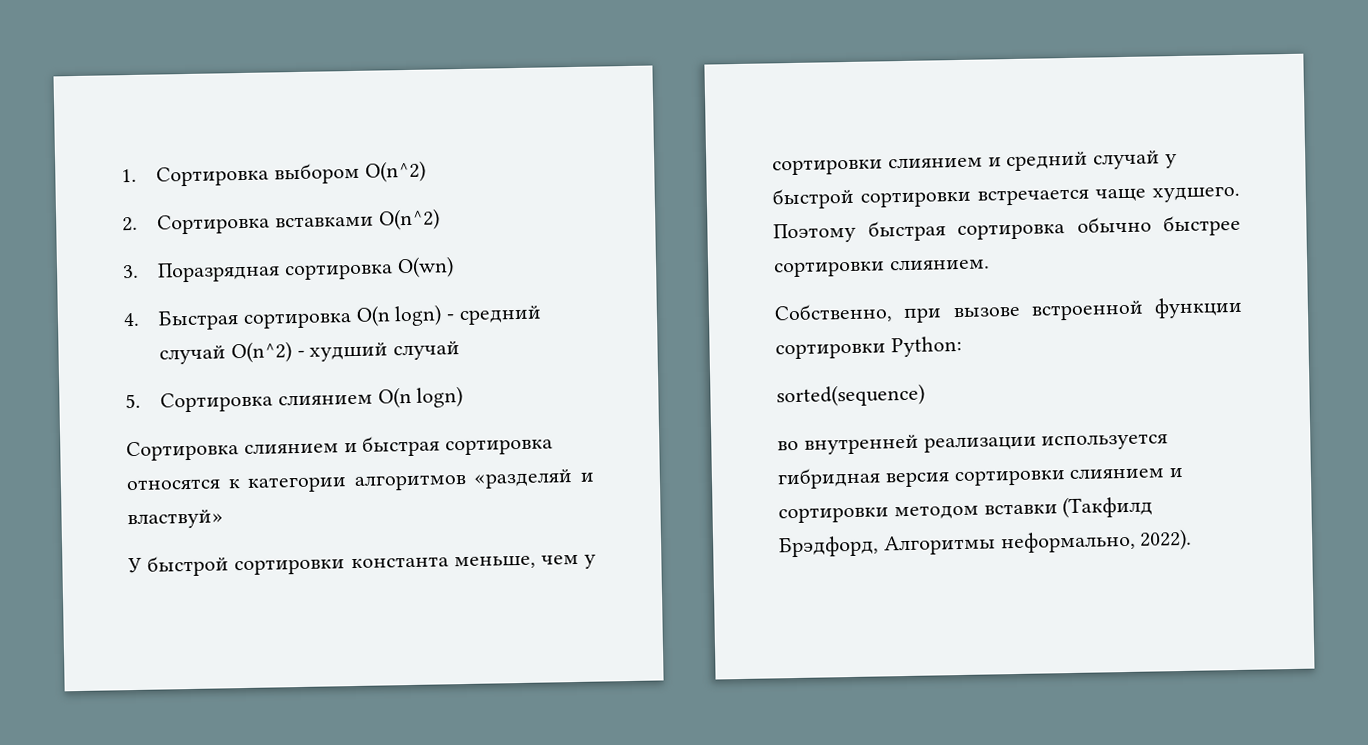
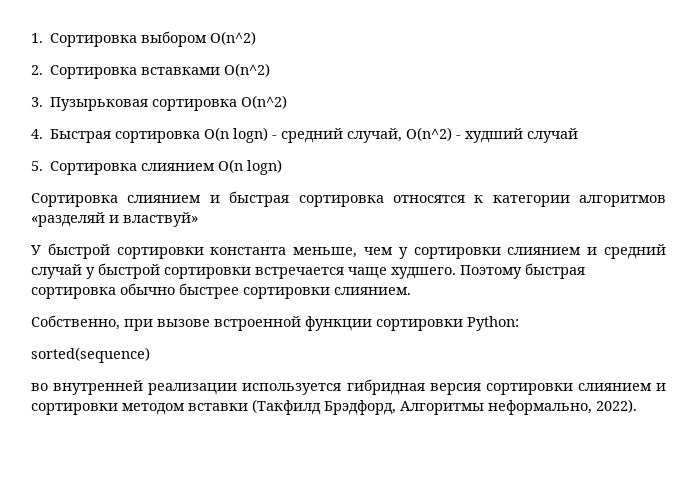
- 3. Поразрядная сортировка O(wn)
+ 3. Пузырьковая сортировка O(n^2)
- 4. Быстрая сортировка O(n logn) - средний случай O(n^2) - худший случай
+ 4. Быстрая сортировка O(n logn) - средний случай, O(n^2) - худший случай

